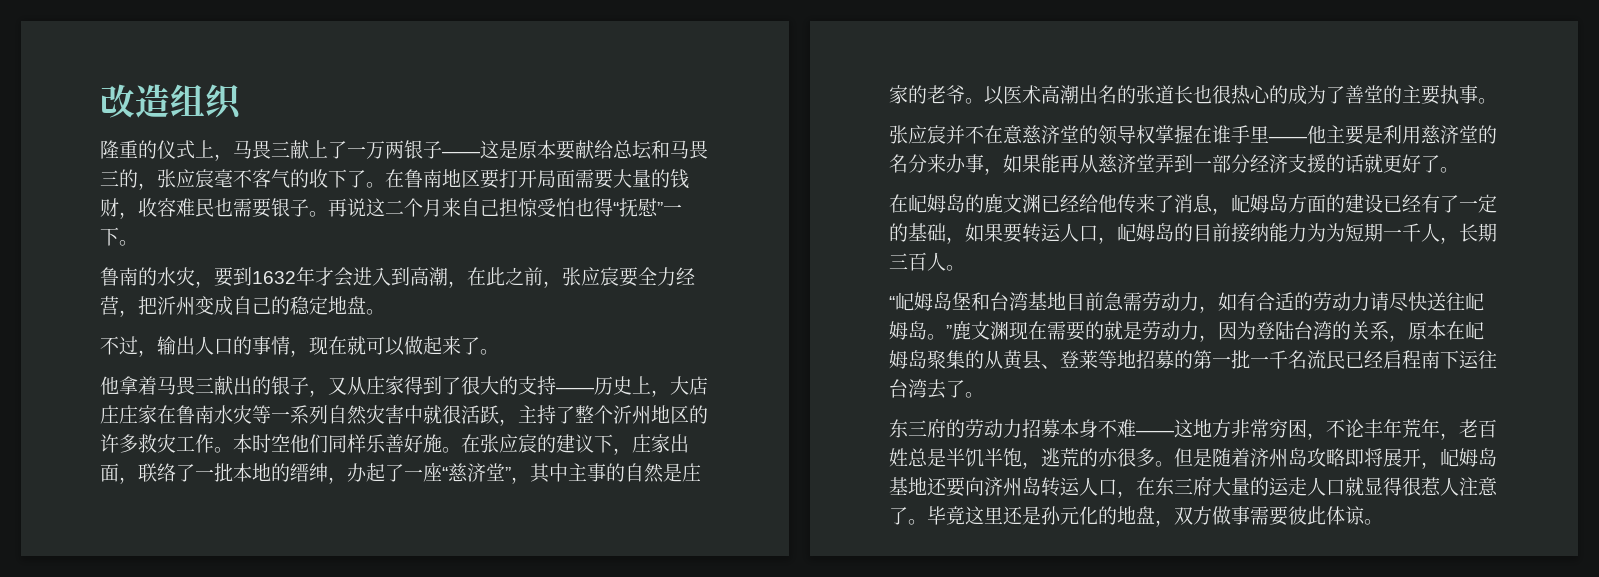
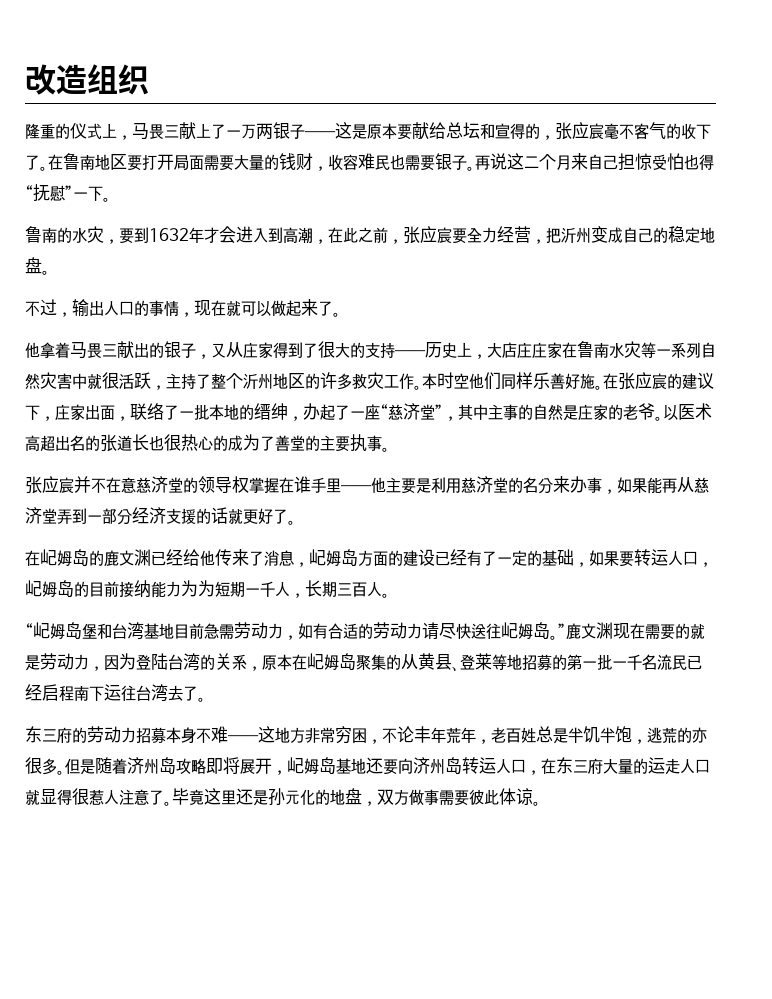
- 隆重的仪式上，马畏三献上了一万两银子——这是原本要献给总坛和马畏三的，张应宸毫不客气的收下了。
+ 隆重的仪式上，马畏三献上了一万两银子——这是原本要献给总坛和宣得的，张应宸毫不客气的收下了。
- 以医术高潮出名的张道长也很热心的成为了善堂的主要执事。
+ 以医术高超出名的张道长也很热心的成为了善堂的主要执事。

